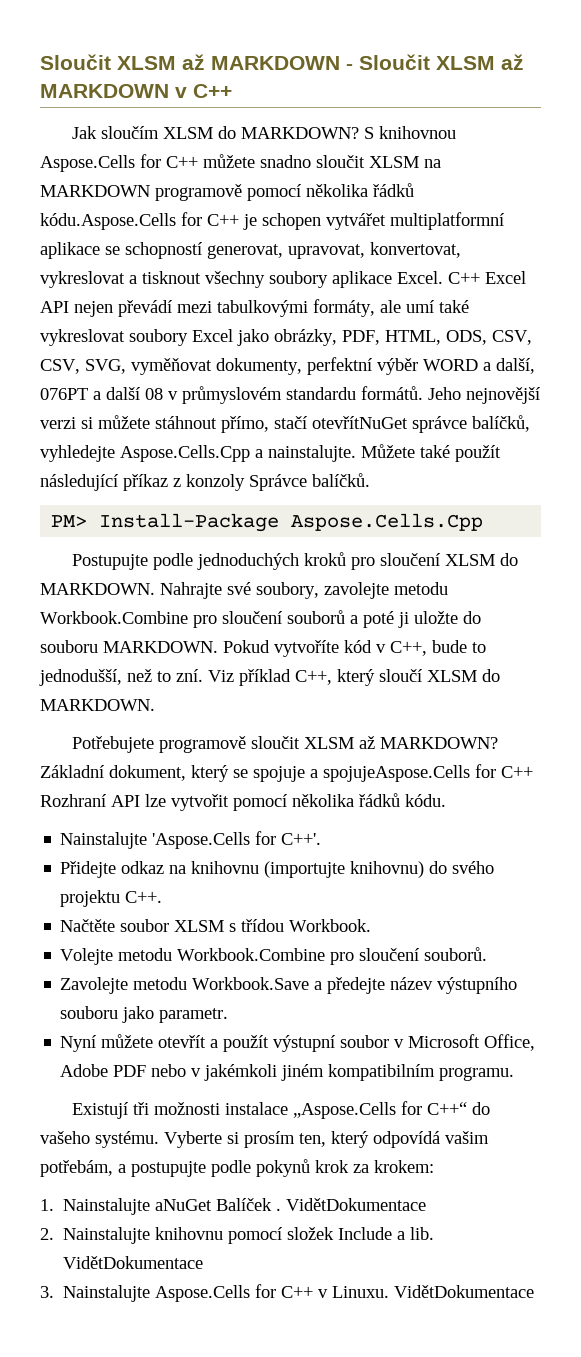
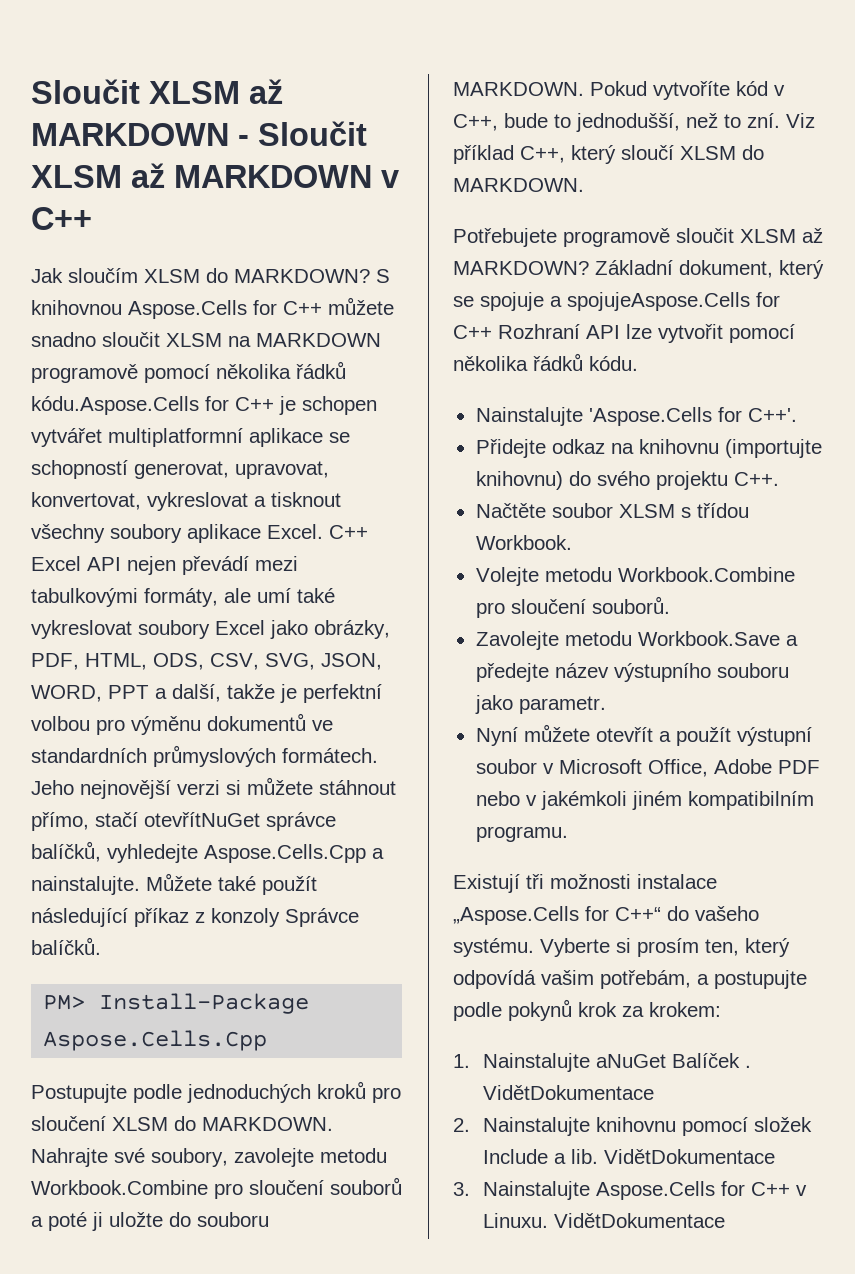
- C++ Excel API nejen převádí mezi tabulkovými formáty, ale umí také vykreslovat soubory Excel jako obrázky, PDF, HTML, ODS, CSV, CSV, SVG, vyměňovat dokumenty, perfektní výběr WORD a další, 076PT a další 08 v průmyslovém standardu formátů.
+ C++ Excel API nejen převádí mezi tabulkovými formáty, ale umí také vykreslovat soubory Excel jako obrázky, PDF, HTML, ODS, CSV, SVG, JSON, WORD, PPT a další, takže je perfektní volbou pro výměnu dokumentů ve standardních průmyslových formátech.

